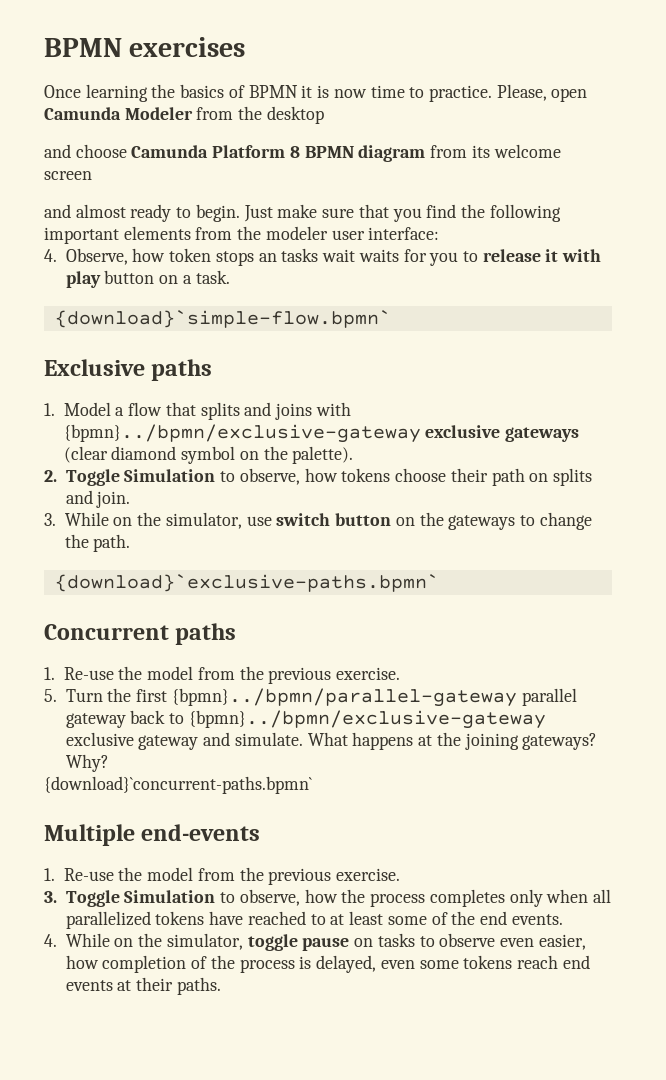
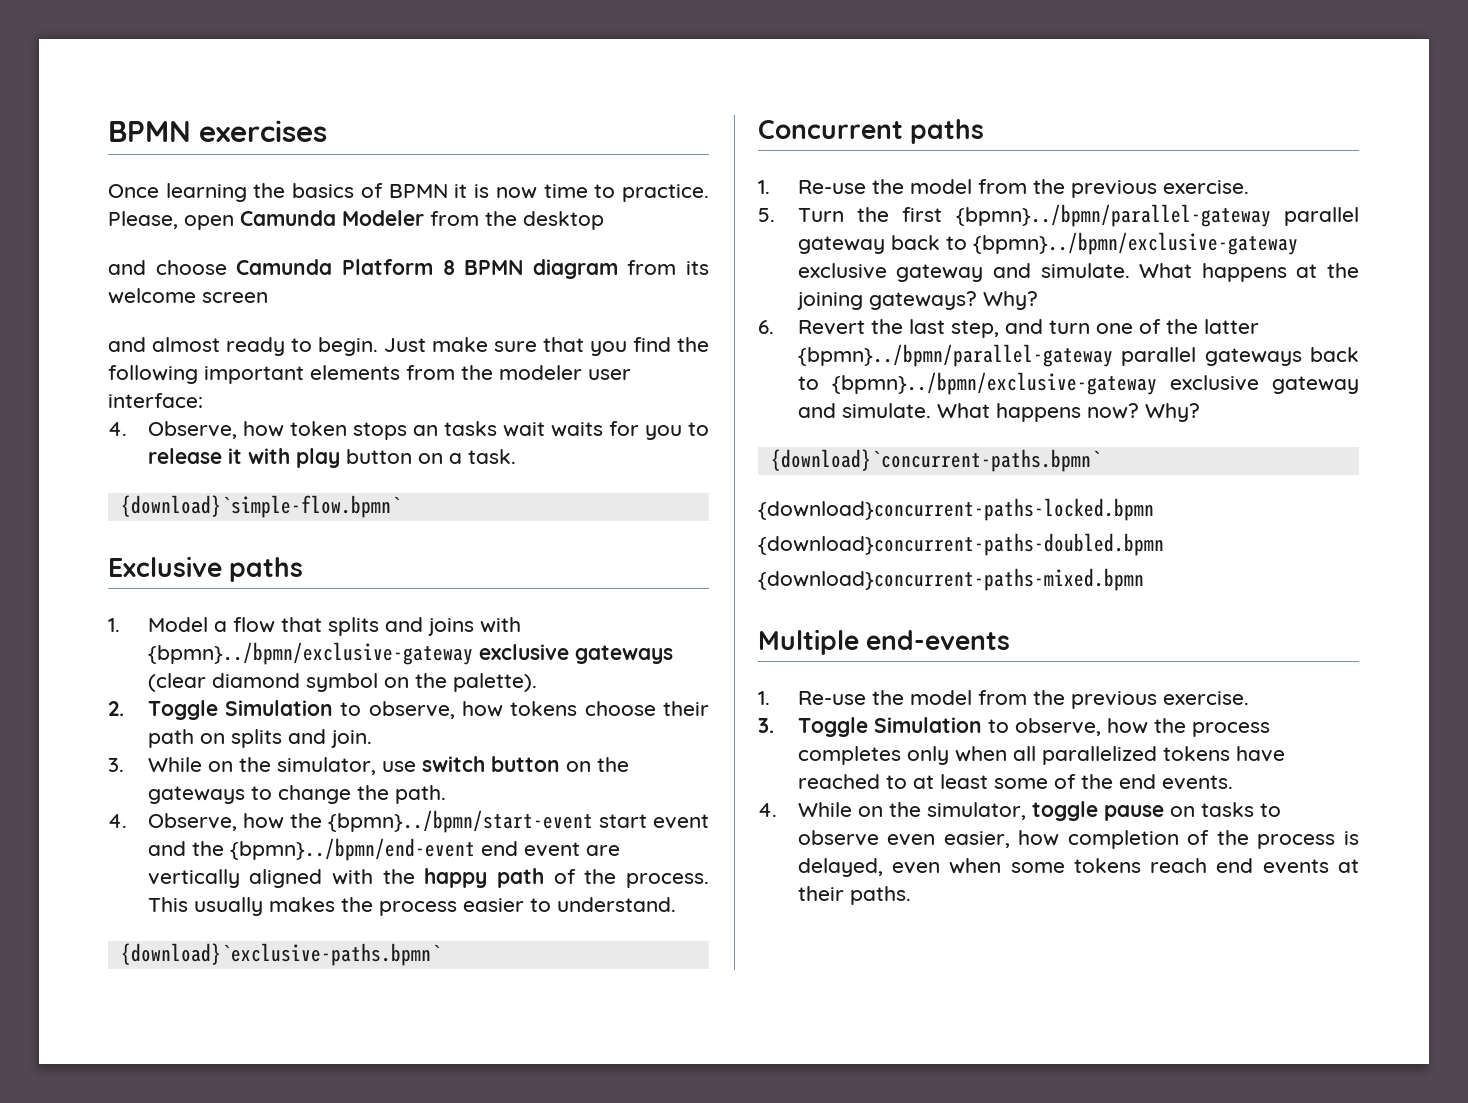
+ 4. Observe, how the {bpmn}../bpmn/start-event start event and the {bpmn}../bpmn/end-event end event are vertically aligned with the happy path of the process. This usually makes the process easier to understand.
+ 6. Revert the last step, and turn one of the latter {bpmn}../bpmn/parallel-gateway parallel gateways back to {bpmn}../bpmn/exclusive-gateway exclusive gateway and simulate. What happens now? Why?
  {download}`concurrent-paths.bpmn`
+ {download}concurrent-paths-locked.bpmn
+ {download}concurrent-paths-doubled.bpmn
+ {download}concurrent-paths-mixed.bpmn
- 4. While on the simulator, toggle pause on tasks to observe even easier, how completion of the process is delayed, even some tokens reach end events at their paths.
+ 4. While on the simulator, toggle pause on tasks to observe even easier, how completion of the process is delayed, even when some tokens reach end events at their paths.

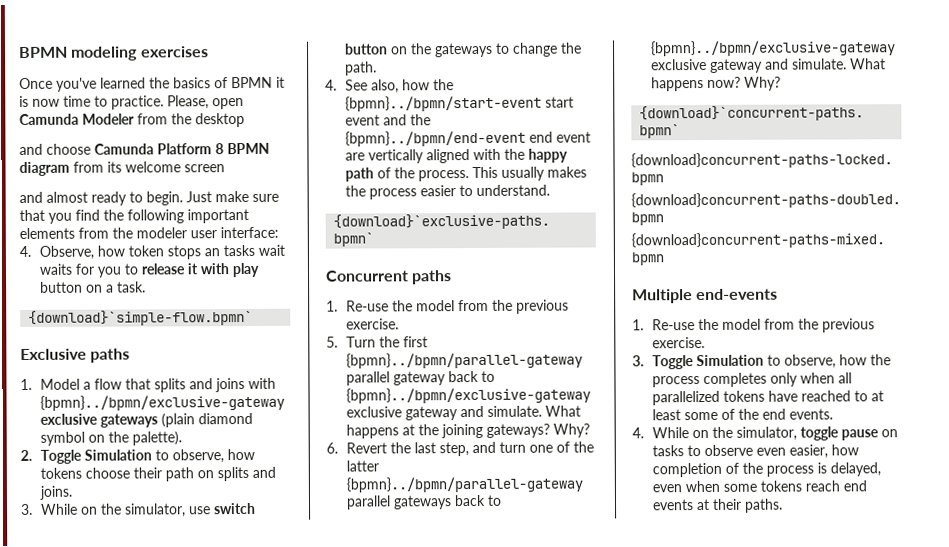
- BPMN exercises
+ BPMN modeling exercises
- Once learning the basics of BPMN it is now time to practice.
+ Once you've learned the basics of BPMN it is now time to practice.
- 1. Model a flow that splits and joins with {bpmn}../bpmn/exclusive-gateway exclusive gateways (clear diamond symbol on the palette).
+ 1. Model a flow that splits and joins with {bpmn}../bpmn/exclusive-gateway exclusive gateways (plain diamond symbol on the palette).
- 2. Toggle Simulation to observe, how tokens choose their path on splits and join.
+ 2. Toggle Simulation to observe, how tokens choose their path on splits and joins.
- 4. Observe, how the {bpmn}../bpmn/start-event start event and the {bpmn}../bpmn/end-event end event are vertically aligned with the happy path of the process.
+ 4. See also, how the {bpmn}../bpmn/start-event start event and the {bpmn}../bpmn/end-event end event are vertically aligned with the happy path of the process.

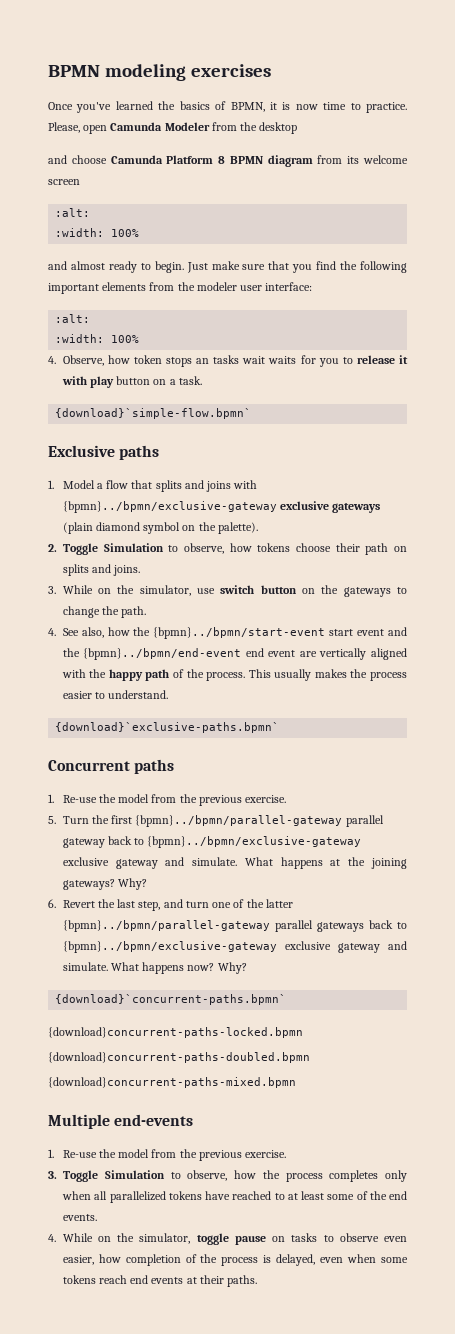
- Once you've learned the basics of BPMN it is now time to practice.
+ Once you've learned the basics of BPMN, it is now time to practice.
  and choose Camunda Platform 8 BPMN diagram from its welcome screen
+ :alt:
+ :width: 100%
  Just make sure that you find the following important elements from the modeler user interface:
+ :alt:
+ :width: 100%

